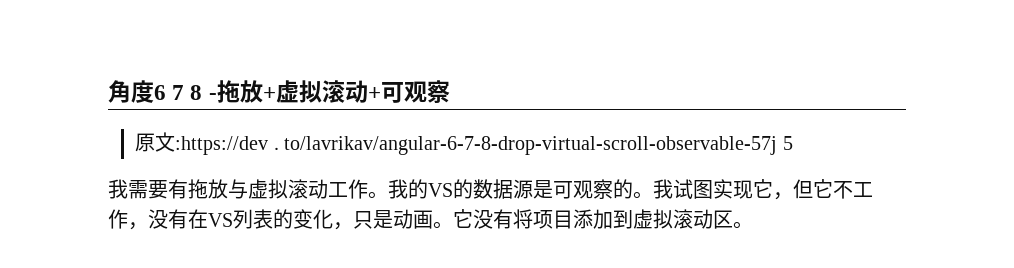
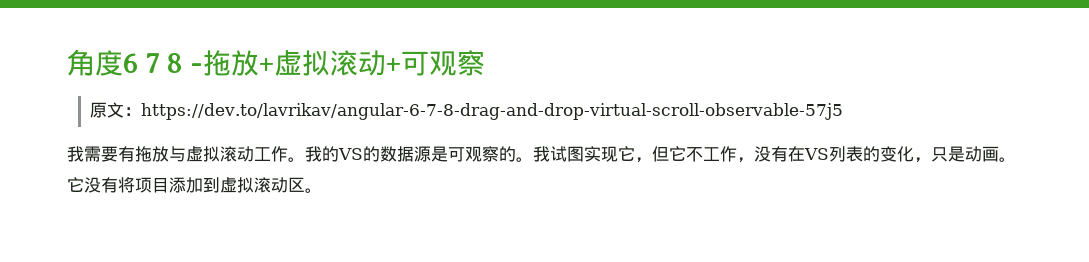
- 原文:https://dev . to/lavrikav/angular-6-7-8-drop-virtual-scroll-observable-57j 5
+ 原文：https://dev.to/lavrikav/angular-6-7-8-drag-and-drop-virtual-scroll-observable-57j5

